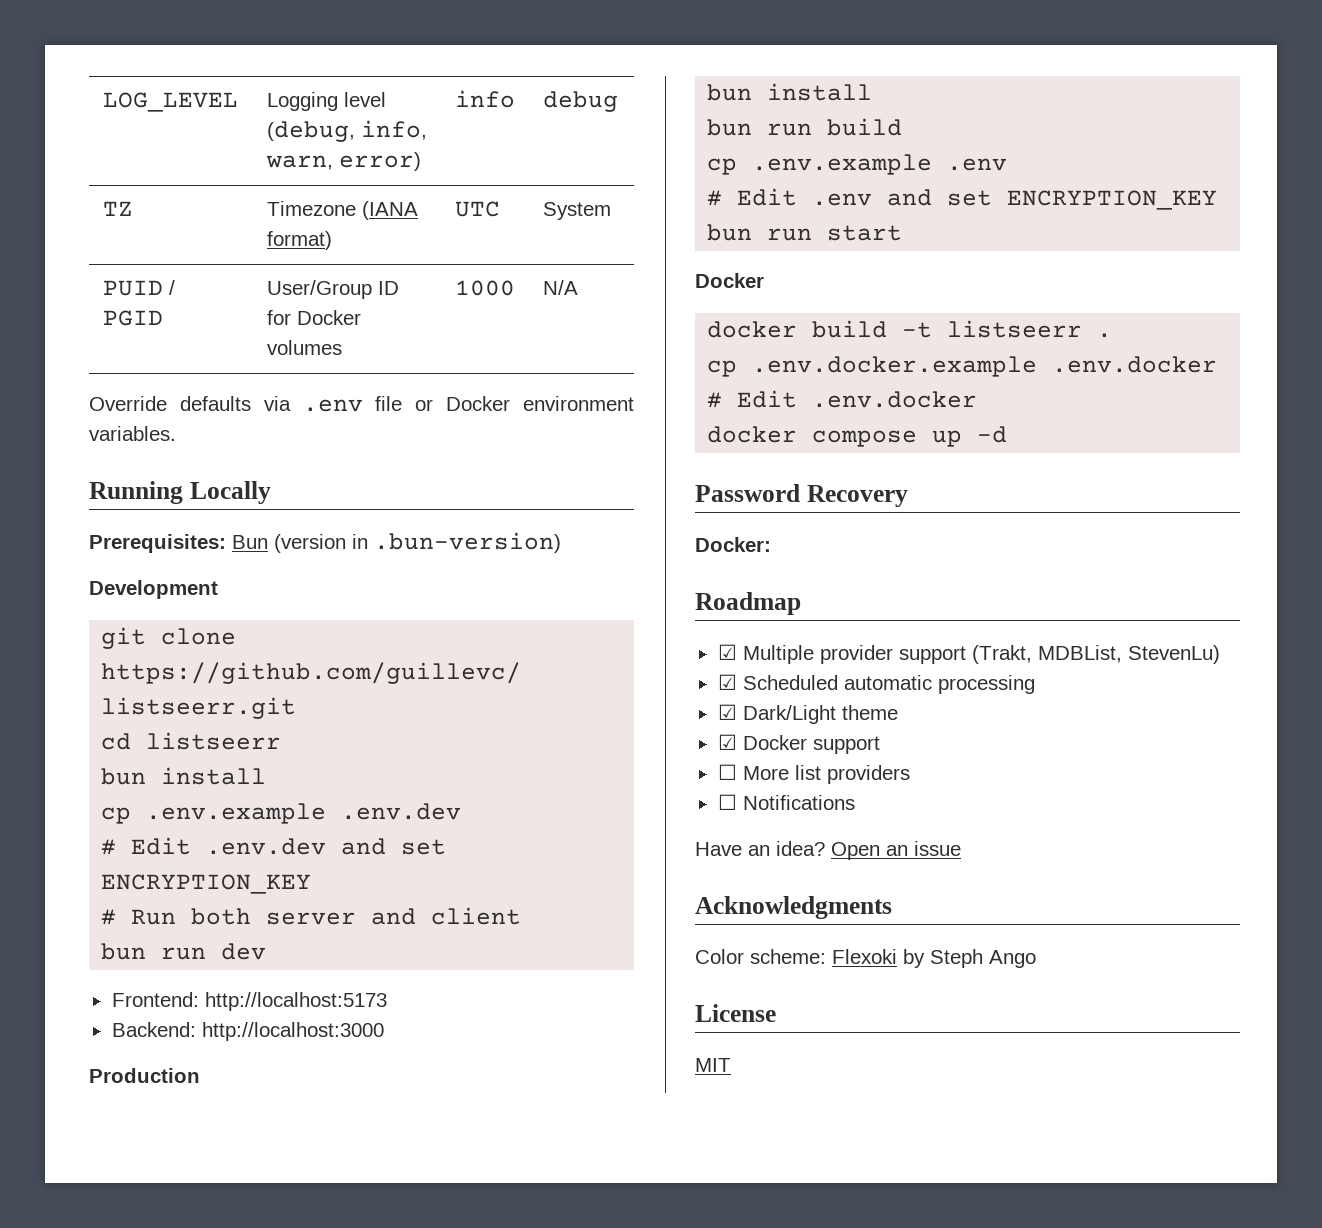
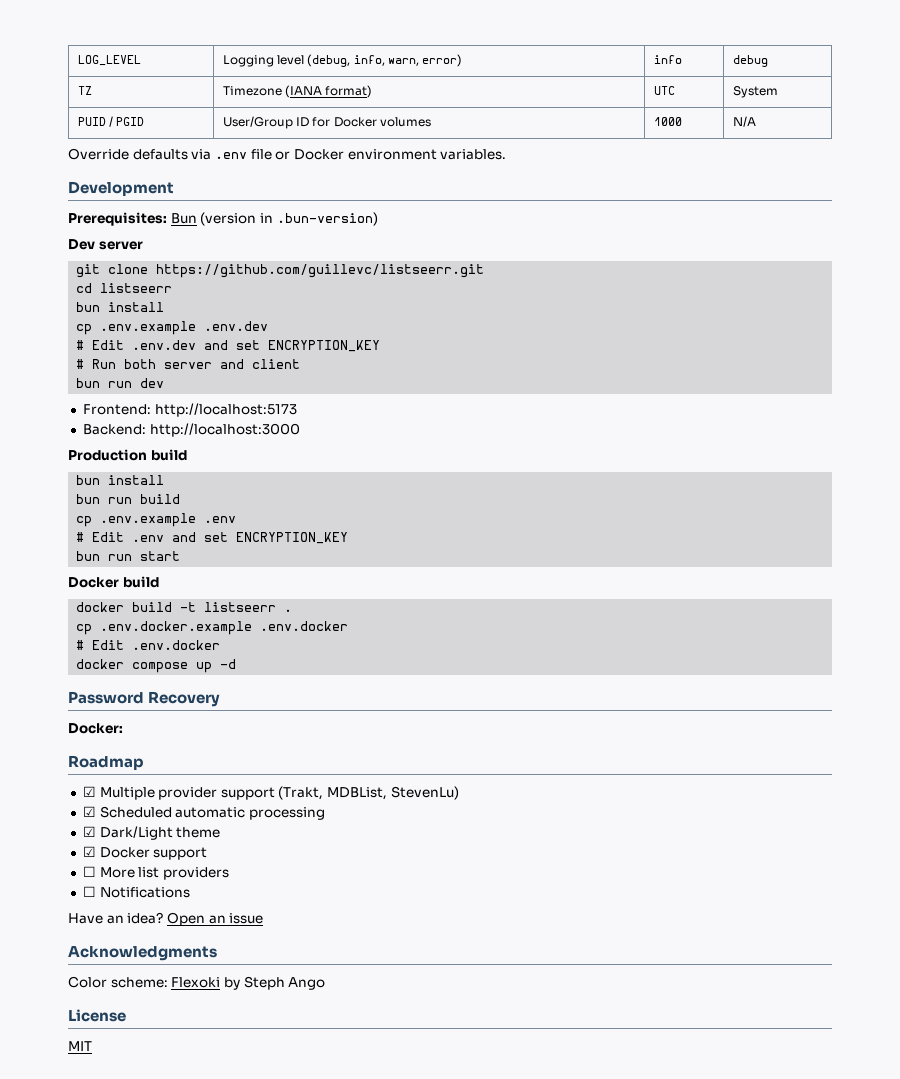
- Running Locally
+ Development
- Development
+ Dev server
- Production
+ Production build
  bun run start
- Docker
+ Docker build

